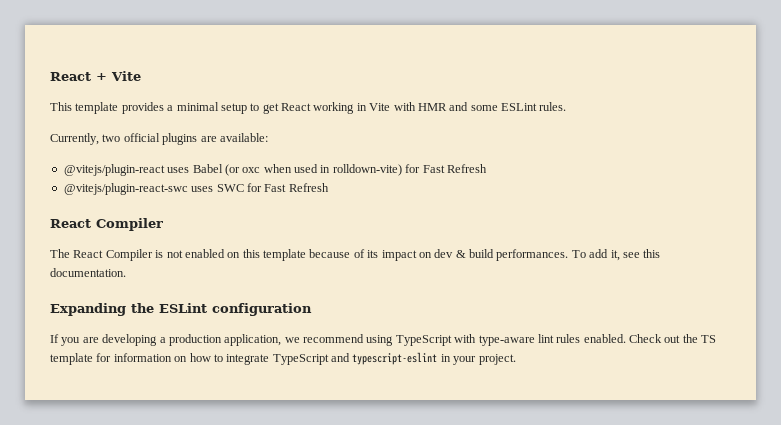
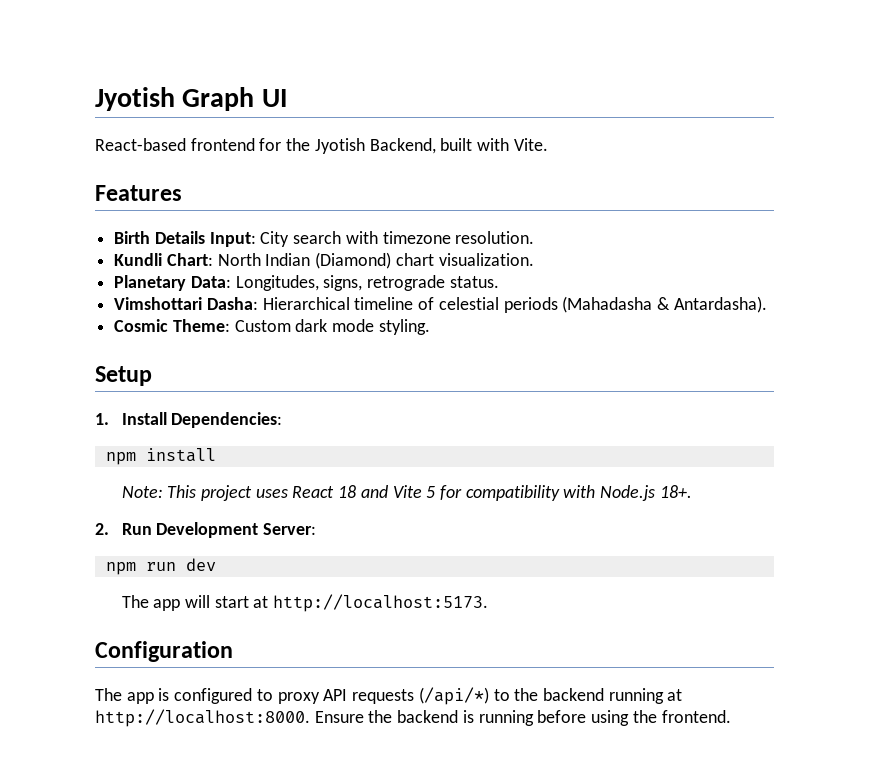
- React + Vite
- This template provides a minimal setup to get React working in Vite with HMR and some ESLint rules.
- Currently, two official plugins are available:
- @vitejs/plugin-react uses Babel (or oxc when used in rolldown-vite) for Fast Refresh
- @vitejs/plugin-react-swc uses SWC for Fast Refresh
- React Compiler
- The React Compiler is not enabled on this template because of its impact on dev & build performances. To add it, see this documentation.
- Expanding the ESLint configuration
- If you are developing a production application, we recommend using TypeScript with type-aware lint rules enabled. Check out the TS template for information on how to integrate TypeScript and typescript-eslint in your project.
+ Jyotish Graph UI
+ React-based frontend for the Jyotish Backend, built with Vite.
+ Features
+ Birth Details Input: City search with timezone resolution.
+ Kundli Chart: North Indian (Diamond) chart visualization.
+ Planetary Data: Longitudes, signs, retrograde status.
+ Vimshottari Dasha: Hierarchical timeline of celestial periods (Mahadasha & Antardasha).
+ Cosmic Theme: Custom dark mode styling.
+ Setup
+ 1. Install Dependencies:
+ npm install
+ Note: This project uses React 18 and Vite 5 for compatibility with Node.js 18+.
+ 2. Run Development Server:
+ npm run dev
+ The app will start at http://localhost:5173.
+ Configuration
+ The app is configured to proxy API requests (/api/*) to the backend running at http://localhost:8000. Ensure the backend is running before using the frontend.

